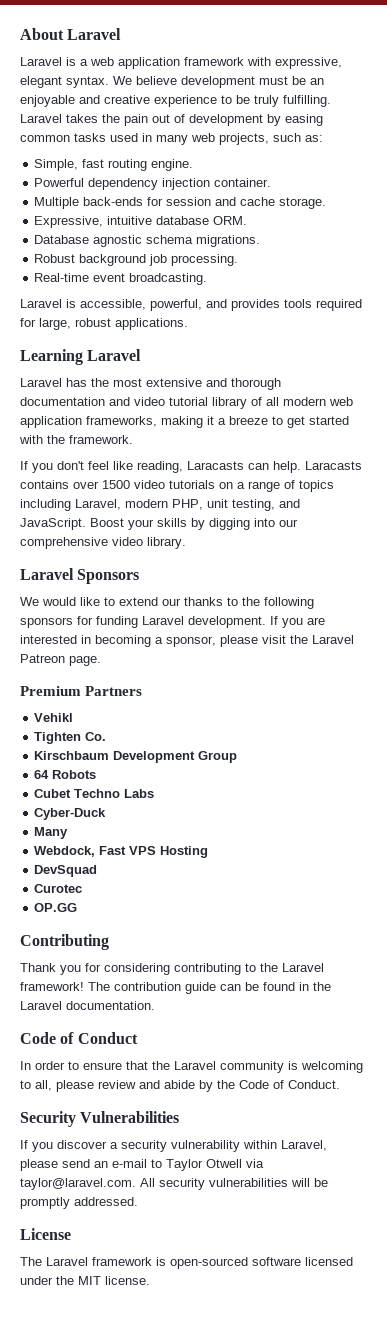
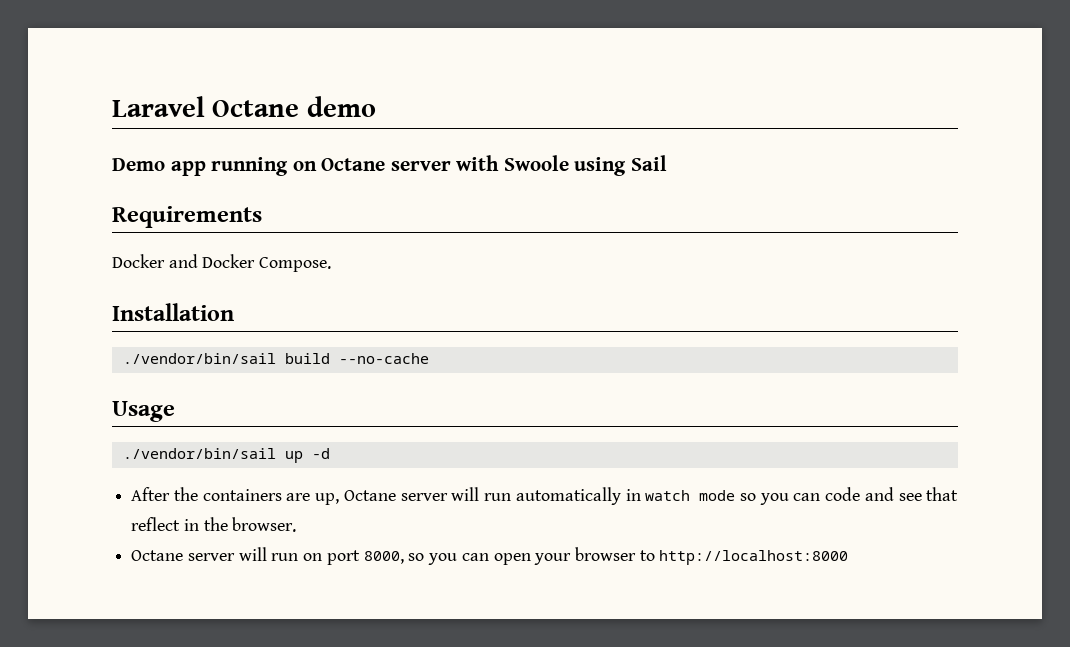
- About Laravel
- Laravel is a web application framework with expressive, elegant syntax. We believe development must be an enjoyable and creative experience to be truly fulfilling. Laravel takes the pain out of development by easing common tasks used in many web projects, such as:
- Simple, fast routing engine.
- Powerful dependency injection container.
- Multiple back-ends for session and cache storage.
- Expressive, intuitive database ORM.
- Database agnostic schema migrations.
- Robust background job processing.
- Real-time event broadcasting.
- Laravel is accessible, powerful, and provides tools required for large, robust applications.
- Learning Laravel
- Laravel has the most extensive and thorough documentation and video tutorial library of all modern web application frameworks, making it a breeze to get started with the framework.
- If you don't feel like reading, Laracasts can help. Laracasts contains over 1500 video tutorials on a range of topics including Laravel, modern PHP, unit testing, and JavaScript. Boost your skills by digging into our comprehensive video library.
- Laravel Sponsors
- We would like to extend our thanks to the following sponsors for funding Laravel development. If you are interested in becoming a sponsor, please visit the Laravel Patreon page.
- Premium Partners
- Vehikl
- Tighten Co.
- Kirschbaum Development Group
- 64 Robots
- Cubet Techno Labs
- Cyber-Duck
- Many
- Webdock, Fast VPS Hosting
- DevSquad
- Curotec
- OP.GG
- Contributing
- Thank you for considering contributing to the Laravel framework! The contribution guide can be found in the Laravel documentation.
- Code of Conduct
- In order to ensure that the Laravel community is welcoming to all, please review and abide by the Code of Conduct.
- Security Vulnerabilities
- If you discover a security vulnerability within Laravel, please send an e-mail to Taylor Otwell via taylor@laravel.com. All security vulnerabilities will be promptly addressed.
- License
- The Laravel framework is open-sourced software licensed under the MIT license.
+ Laravel Octane demo
+ Demo app running on Octane server with Swoole using Sail
+ Requirements
+ Docker and Docker Compose.
+ Installation
+ ./vendor/bin/sail build --no-cache
+ Usage
+ ./vendor/bin/sail up -d
+ After the containers are up, Octane server will run automatically in watch mode so you can code and see that reflect in the browser.
+ Octane server will run on port 8000, so you can open your browser to http://localhost:8000

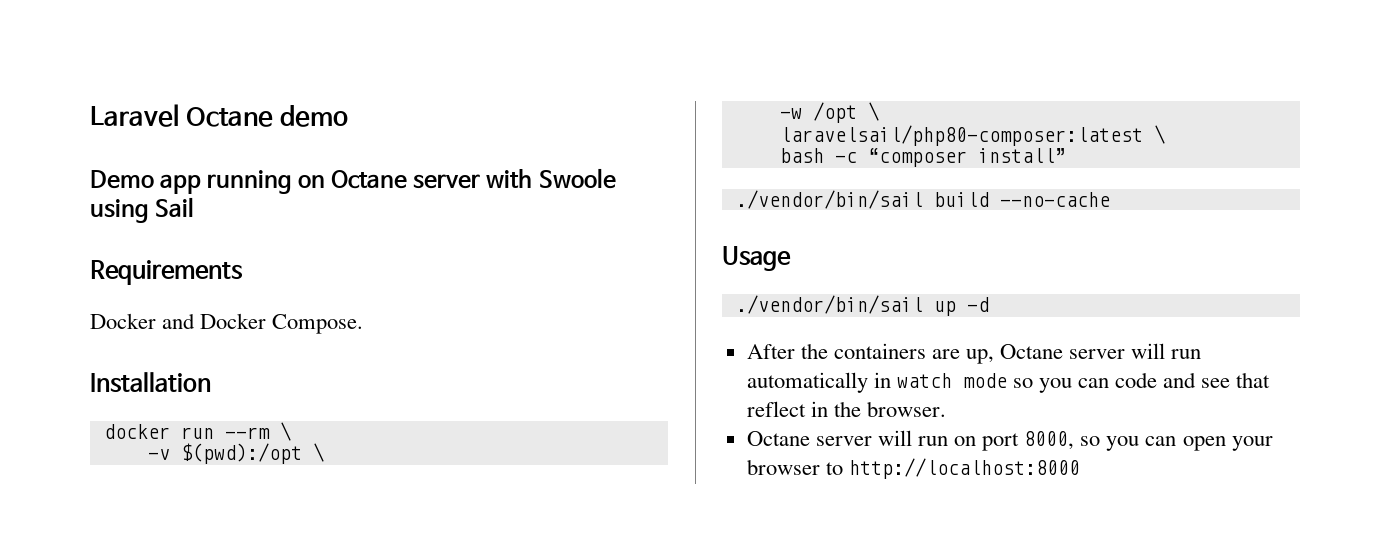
+ docker run --rm \
+ -v $(pwd):/opt \
+ -w /opt \
+ laravelsail/php80-composer:latest \
+ bash -c “composer install”

